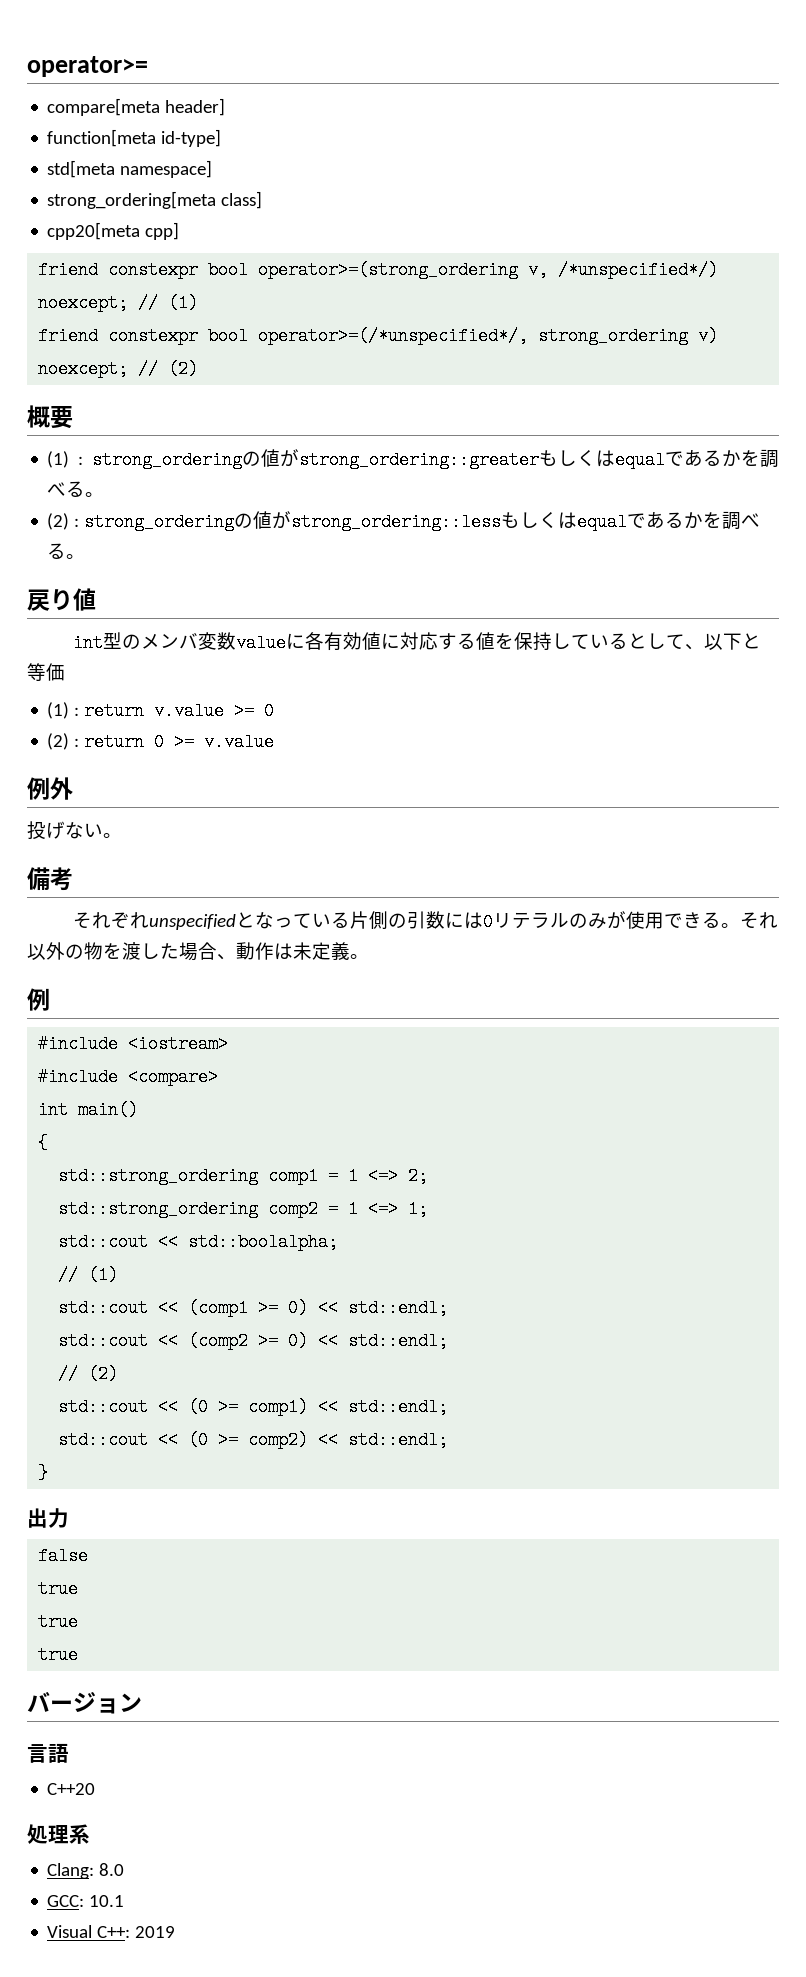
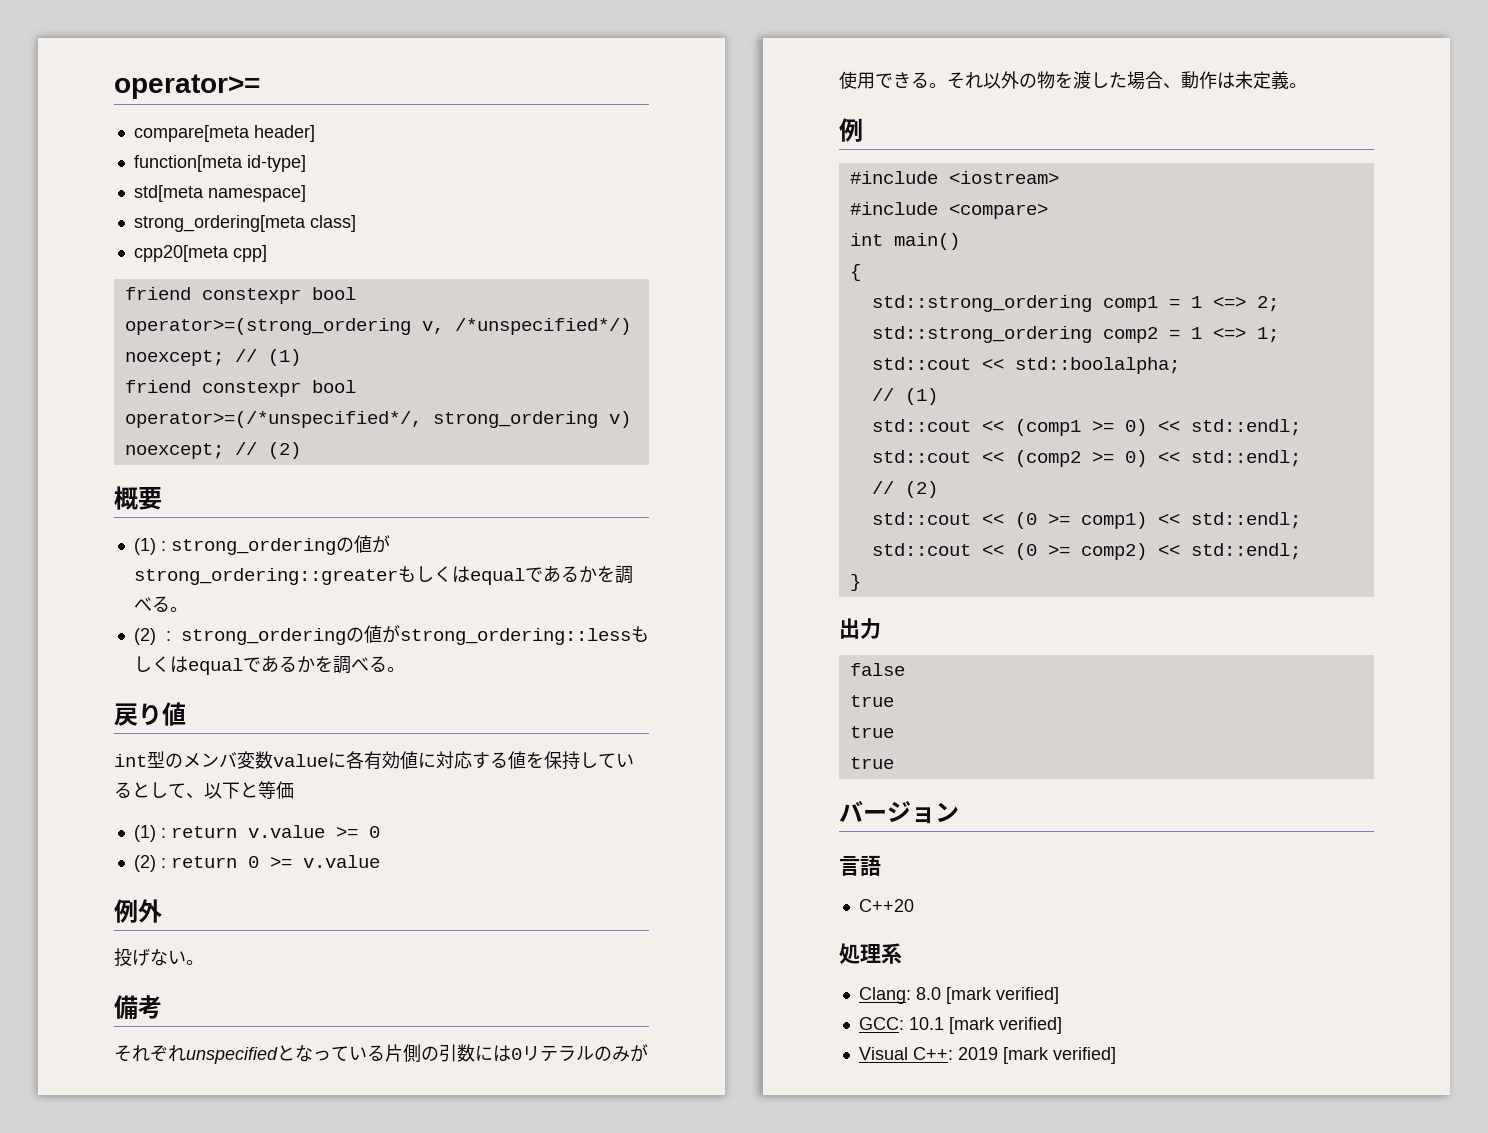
- Clang: 8.0
+ Clang: 8.0 [mark verified]
- GCC: 10.1
+ GCC: 10.1 [mark verified]
- Visual C++: 2019
+ Visual C++: 2019 [mark verified]

